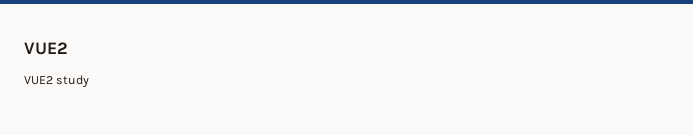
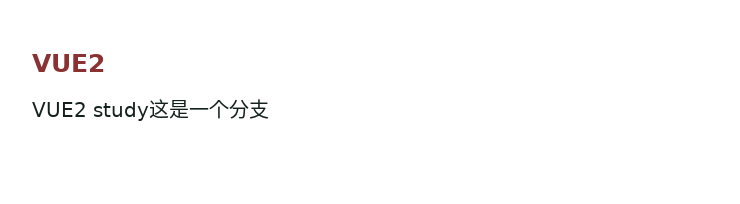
- VUE2 study
+ VUE2 study这是一个分支

